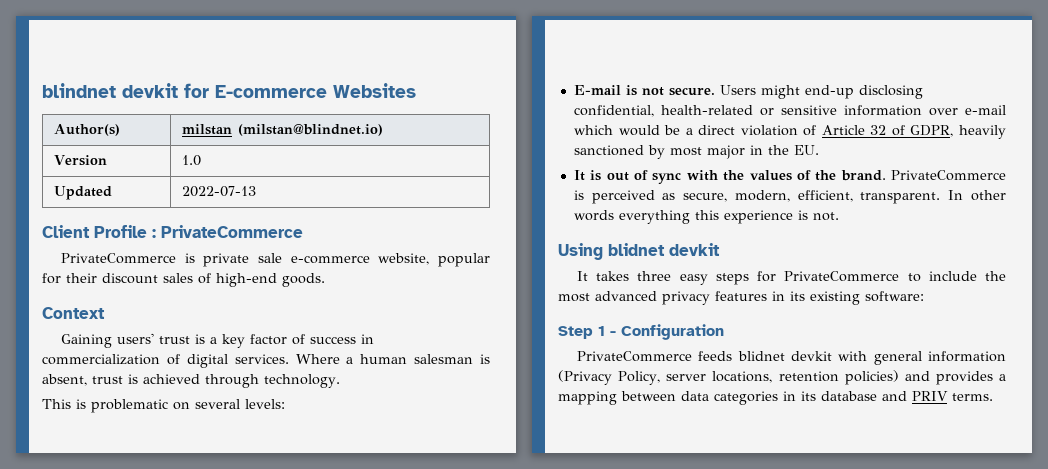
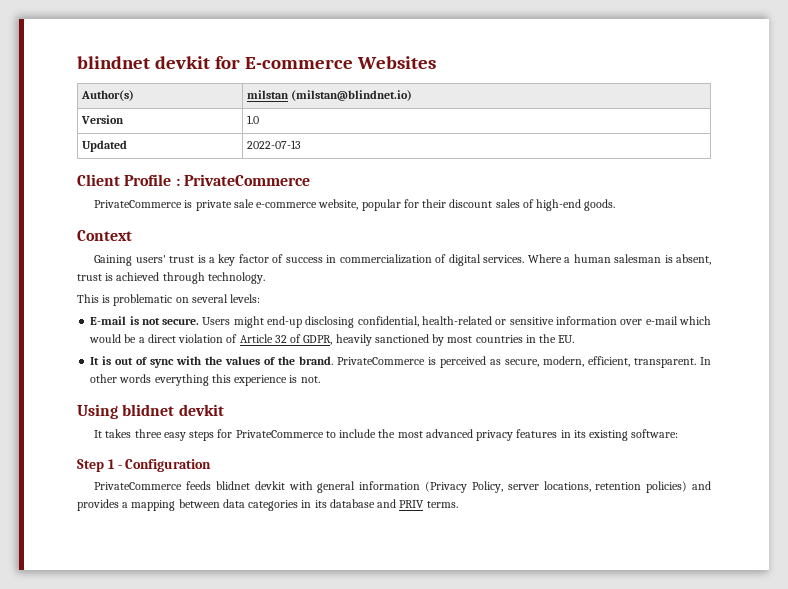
- Users might end-up disclosing confidential, health-related or sensitive information over e-mail which would be a direct violation of Article 32 of GDPR, heavily sanctioned by most major in the EU.
+ Users might end-up disclosing confidential, health-related or sensitive information over e-mail which would be a direct violation of Article 32 of GDPR, heavily sanctioned by most countries in the EU.

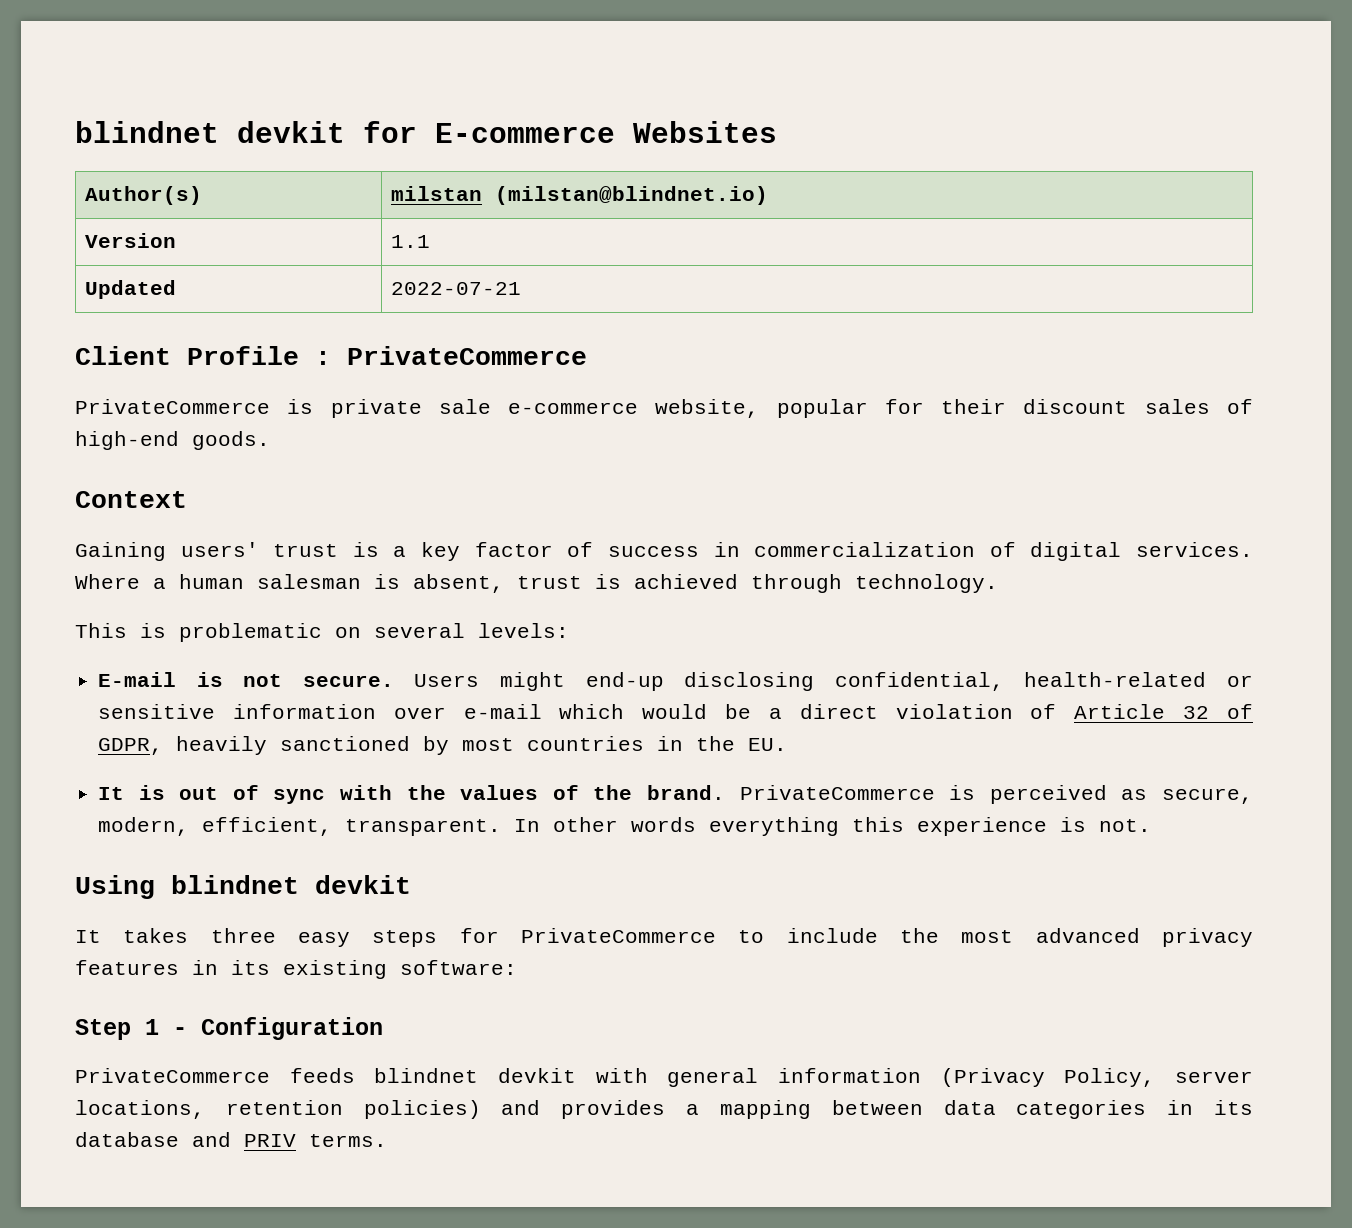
- Version | 1.0
+ Version | 1.1
- Updated | 2022-07-13
+ Updated | 2022-07-21
- Using blidnet devkit
+ Using blindnet devkit
- PrivateCommerce feeds blidnet devkit with general information (Privacy Policy, server locations, retention policies) and provides a mapping between data categories in its database and PRIV terms.
+ PrivateCommerce feeds blindnet devkit with general information (Privacy Policy, server locations, retention policies) and provides a mapping between data categories in its database and PRIV terms.

